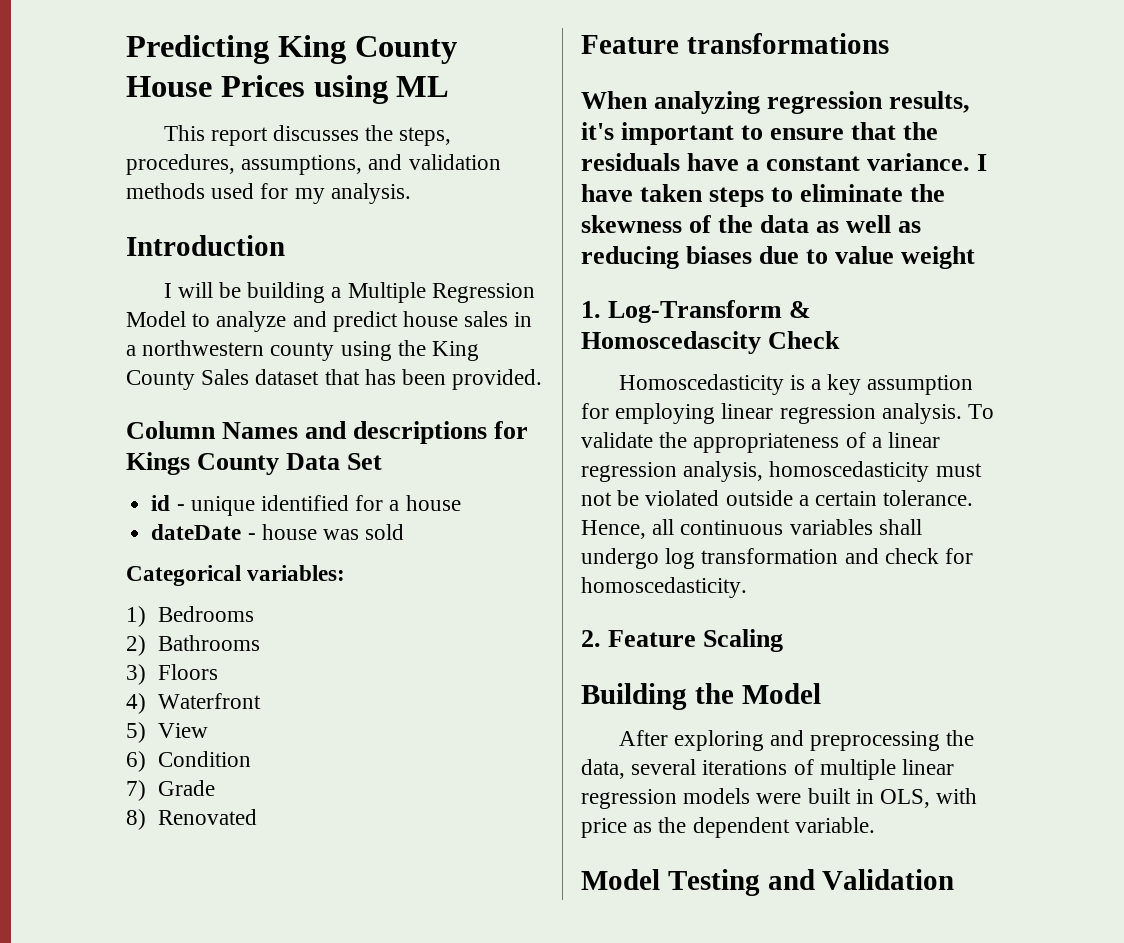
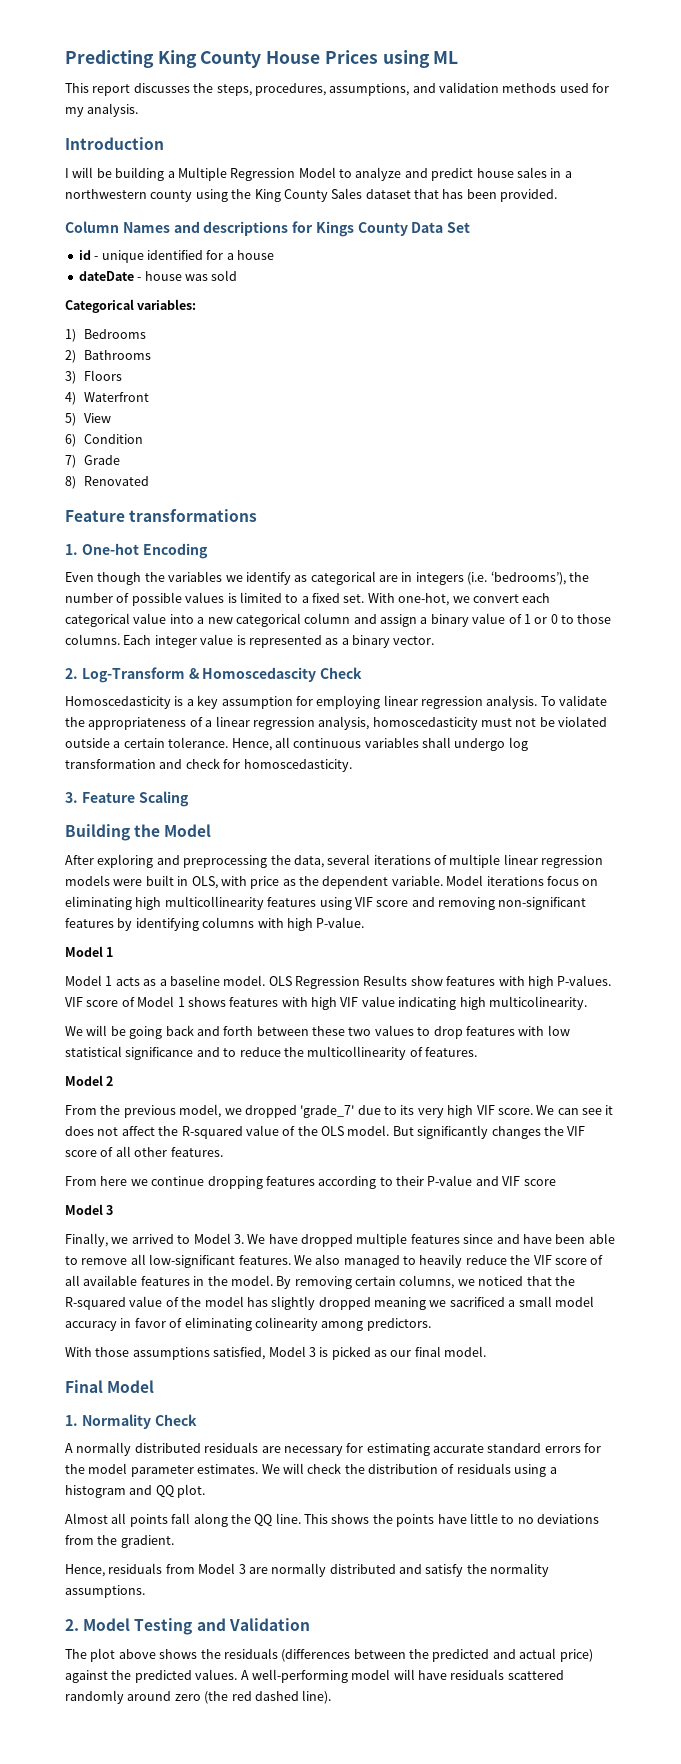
- When analyzing regression results, it's important to ensure that the residuals have a constant variance. I have taken steps to eliminate the skewness of the data as well as reducing biases due to value weight
- 1. Log-Transform & Homoscedascity Check
+ 1. One-hot Encoding
+ Even though the variables we identify as categorical are in integers (i.e. ‘bedrooms’), the number of possible values is limited to a fixed set. With one-hot, we convert each categorical value into a new categorical column and assign a binary value of 1 or 0 to those columns. Each integer value is represented as a binary vector.
+ 2. Log-Transform & Homoscedascity Check
- 2. Feature Scaling
+ 3. Feature Scaling
- After exploring and preprocessing the data, several iterations of multiple linear regression models were built in OLS, with price as the dependent variable.
- Model Testing and Validation
+ After exploring and preprocessing the data, several iterations of multiple linear regression models were built in OLS, with price as the dependent variable. Model iterations focus on eliminating high multicollinearity features using VIF score and removing non-significant features by identifying columns with high P-value.
+ Model 1
+ Model 1 acts as a baseline model. OLS Regression Results show features with high P-values. VIF score of Model 1 shows features with high VIF value indicating high multicolinearity.
+ We will be going back and forth between these two values to drop features with low statistical significance and to reduce the multicollinearity of features.
+ Model 2
+ From the previous model, we dropped 'grade_7' due to its very high VIF score. We can see it does not affect the R-squared value of the OLS model. But significantly changes the VIF score of all other features.
+ From here we continue dropping features according to their P-value and VIF score
+ Model 3
+ Finally, we arrived to Model 3. We have dropped multiple features since and have been able to remove all low-significant features. We also managed to heavily reduce the VIF score of all available features in the model. By removing certain columns, we noticed that the R-squared value of the model has slightly dropped meaning we sacrificed a small model accuracy in favor of eliminating colinearity among predictors.
+ With those assumptions satisfied, Model 3 is picked as our final model.
+ Final Model
+ 1. Normality Check
+ A normally distributed residuals are necessary for estimating accurate standard errors for the model parameter estimates. We will check the distribution of residuals using a histogram and QQ plot.
+ Almost all points fall along the QQ line. This shows the points have little to no deviations from the gradient.
+ Hence, residuals from Model 3 are normally distributed and satisfy the normality assumptions.
+ 2. Model Testing and Validation
+ The plot above shows the residuals (differences between the predicted and actual price) against the predicted values. A well-performing model will have residuals scattered randomly around zero (the red dashed line).

